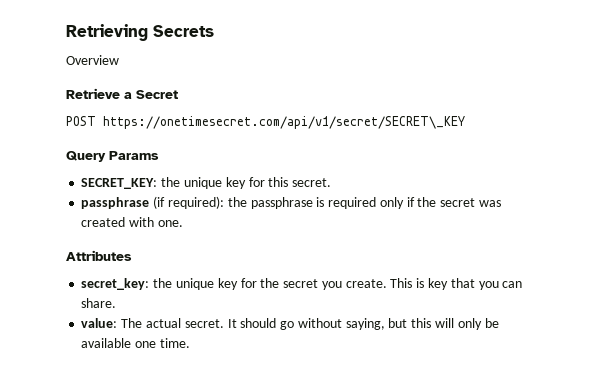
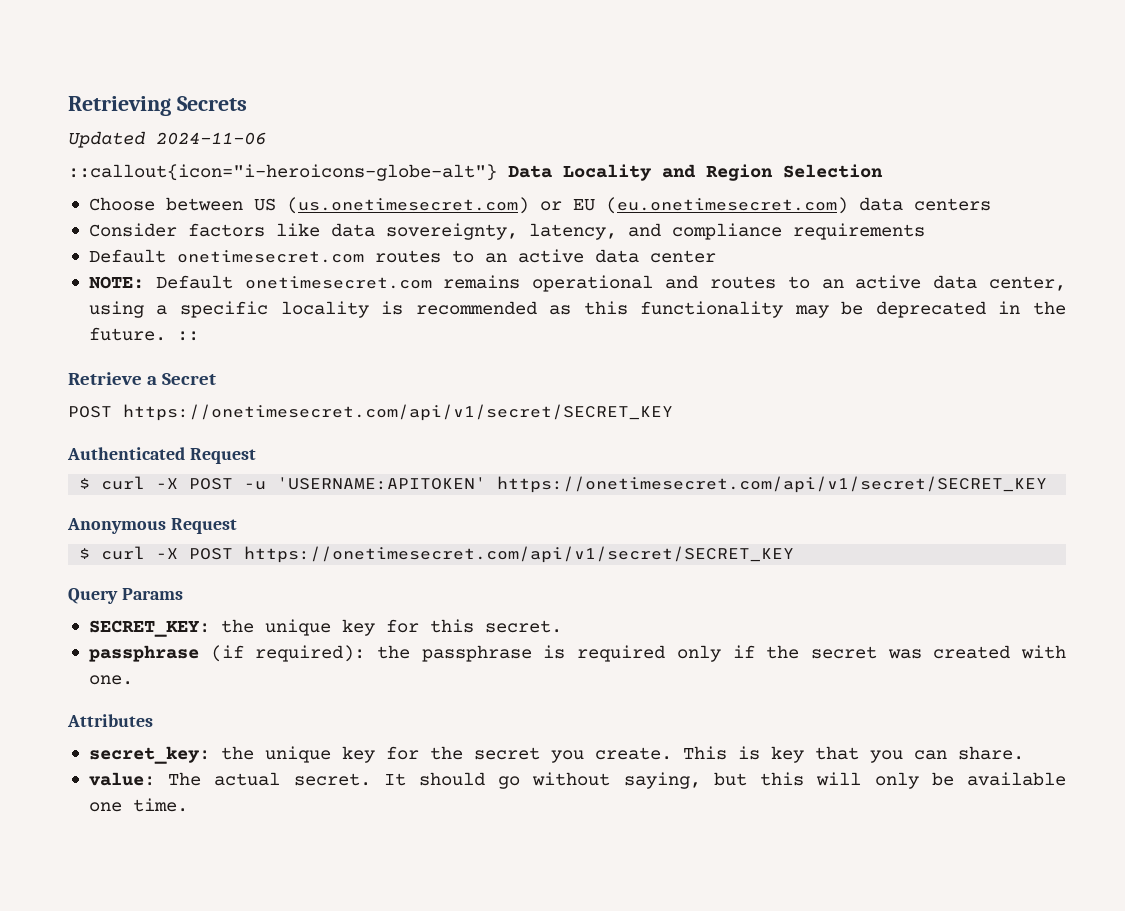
- Overview
+ Updated 2024-11-06
+ ::callout{icon="i-heroicons-globe-alt"} Data Locality and Region Selection
+ Choose between US (us.onetimesecret.com) or EU (eu.onetimesecret.com) data centers
+ Consider factors like data sovereignty, latency, and compliance requirements
+ Default onetimesecret.com routes to an active data center
+ NOTE: Default onetimesecret.com remains operational and routes to an active data center, using a specific locality is recommended as this functionality may be deprecated in the future. ::
  Retrieve a Secret
- POST https://onetimesecret.com/api/v1/secret/SECRET\_KEY
+ POST https://onetimesecret.com/api/v1/secret/SECRET_KEY
+ Authenticated Request
+ $ curl -X POST -u 'USERNAME:APITOKEN' https://onetimesecret.com/api/v1/secret/SECRET_KEY
+ Anonymous Request
+ $ curl -X POST https://onetimesecret.com/api/v1/secret/SECRET_KEY

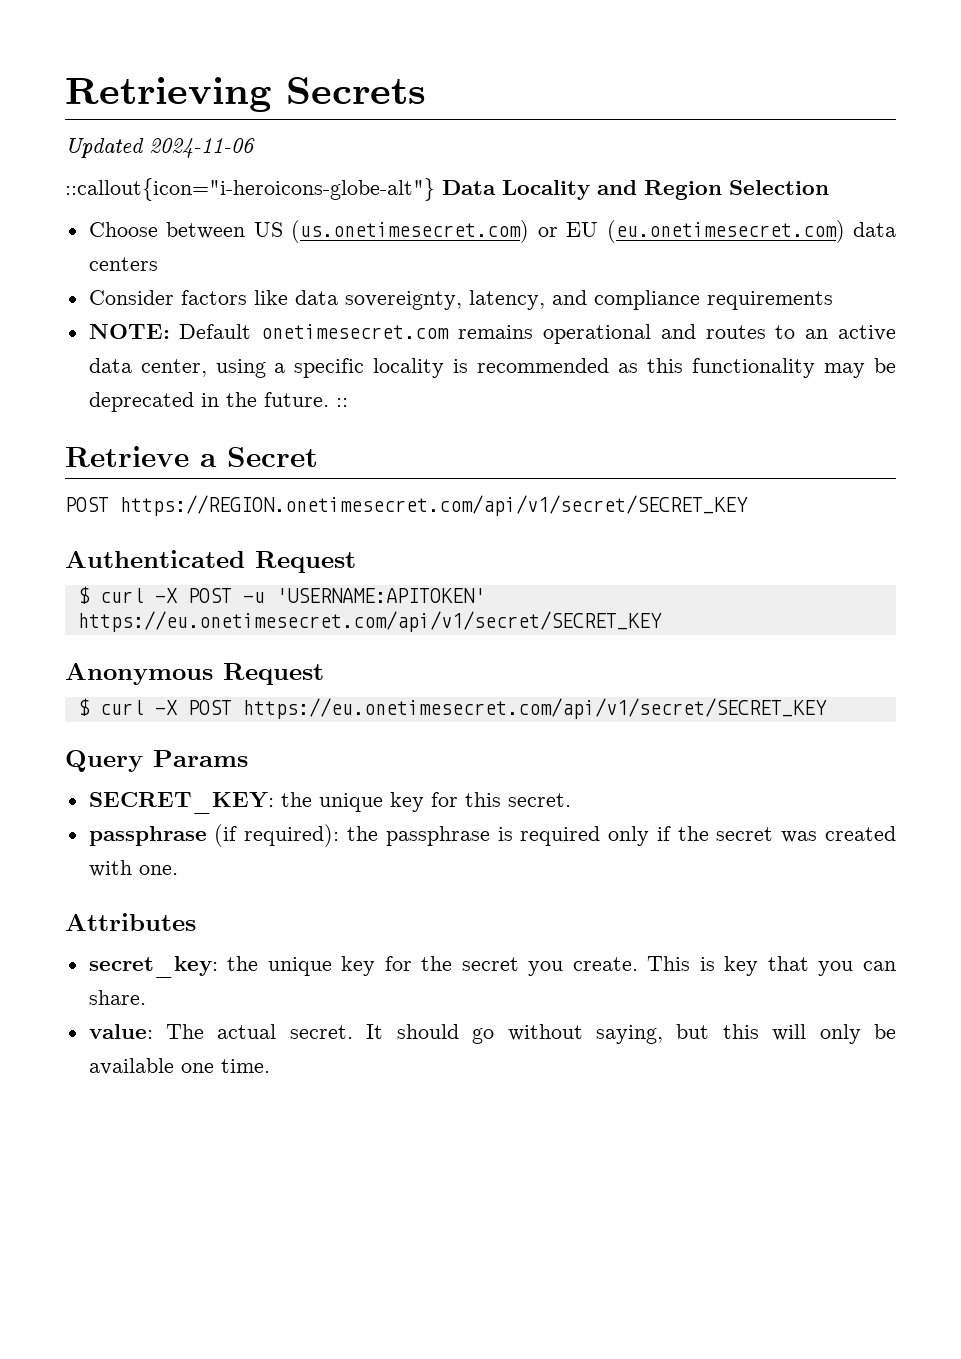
- Default onetimesecret.com routes to an active data center
  Retrieve a Secret
- POST https://onetimesecret.com/api/v1/secret/SECRET_KEY
+ POST https://REGION.onetimesecret.com/api/v1/secret/SECRET_KEY
- $ curl -X POST -u 'USERNAME:APITOKEN' https://onetimesecret.com/api/v1/secret/SECRET_KEY
+ $ curl -X POST -u 'USERNAME:APITOKEN' https://eu.onetimesecret.com/api/v1/secret/SECRET_KEY
- $ curl -X POST https://onetimesecret.com/api/v1/secret/SECRET_KEY
+ $ curl -X POST https://eu.onetimesecret.com/api/v1/secret/SECRET_KEY

